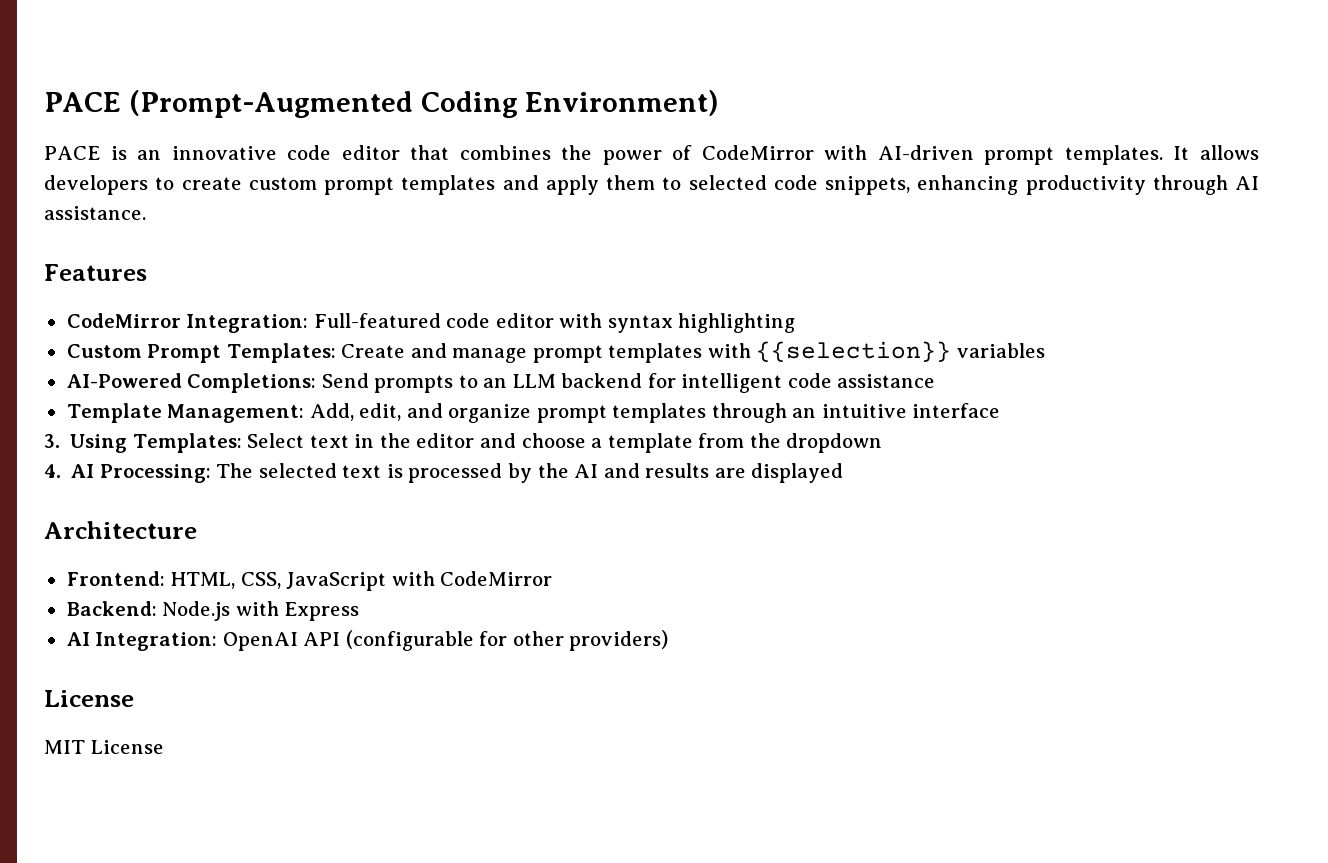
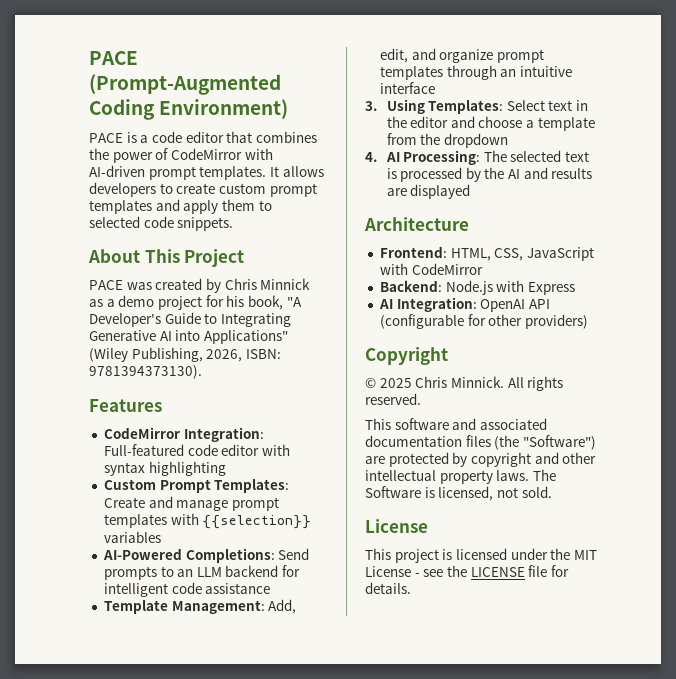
- PACE is an innovative code editor that combines the power of CodeMirror with AI-driven prompt templates.
+ PACE is a code editor that combines the power of CodeMirror with AI-driven prompt templates.
- It allows developers to create custom prompt templates and apply them to selected code snippets, enhancing productivity through AI assistance.
+ It allows developers to create custom prompt templates and apply them to selected code snippets.
+ About This Project
+ PACE was created by Chris Minnick as a demo project for his book, "A Developer's Guide to Integrating Generative AI into Applications" (Wiley Publishing, 2026, ISBN: 9781394373130).
  AI Integration: OpenAI API (configurable for other providers)
+ Copyright
+ © 2025 Chris Minnick. All rights reserved.
+ This software and associated documentation files (the "Software") are protected by copyright and other intellectual property laws. The Software is licensed, not sold.
  License
- MIT License
+ This project is licensed under the MIT License - see the LICENSE file for details.

